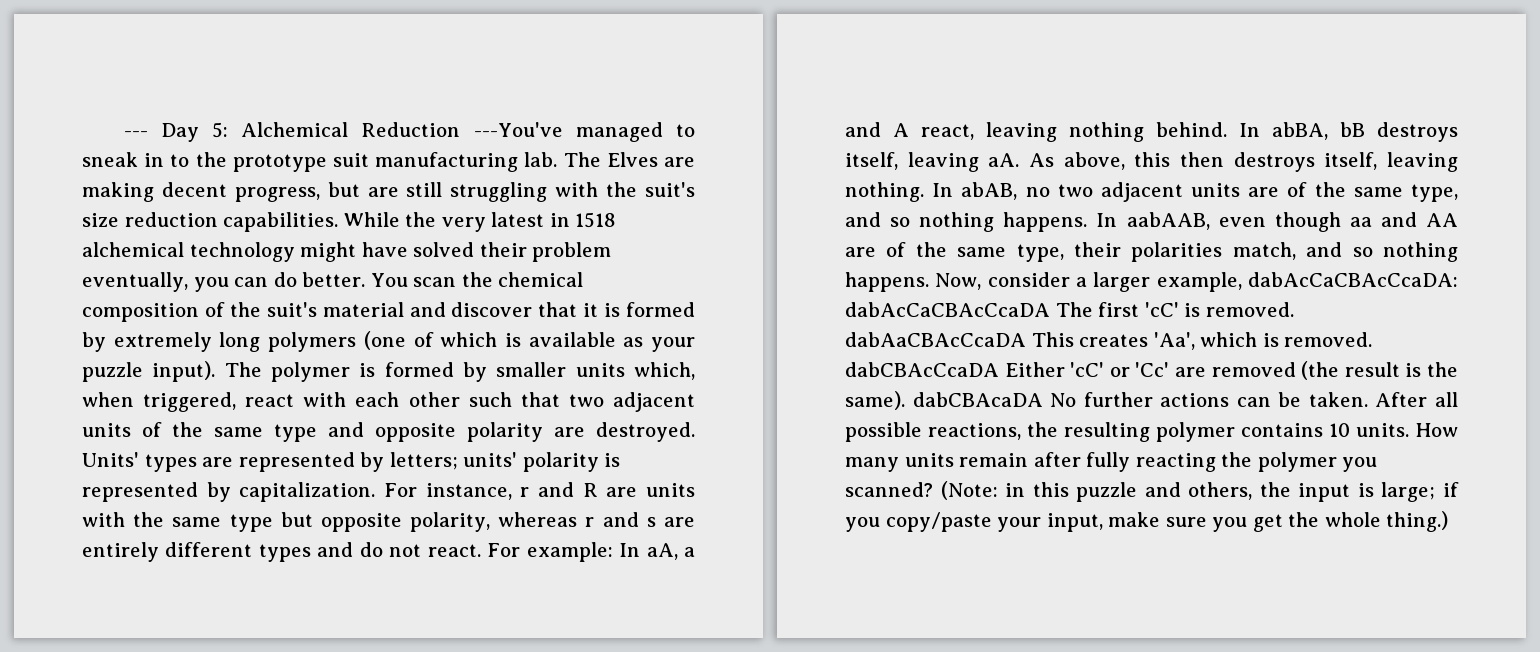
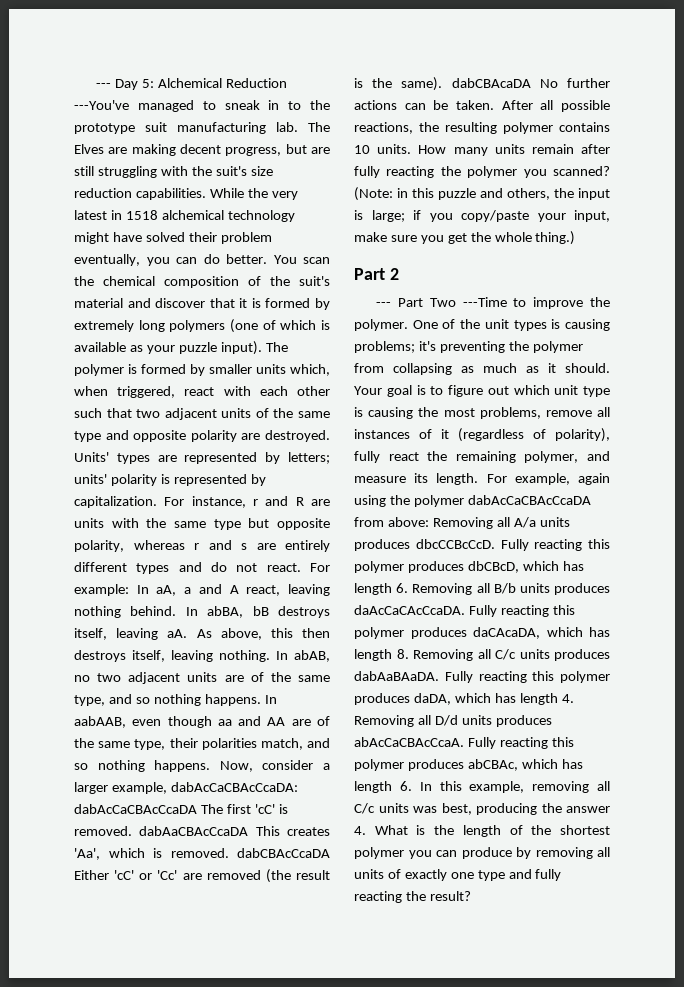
+ Part 2
+ --- Part Two ---Time to improve the polymer. One of the unit types is causing problems; it's preventing the polymer from collapsing as much as it should. Your goal is to figure out which unit type is causing the most problems, remove all instances of it (regardless of polarity), fully react the remaining polymer, and measure its length. For example, again using the polymer dabAcCaCBAcCcaDA from above: Removing all A/a units produces dbcCCBcCcD. Fully reacting this polymer produces dbCBcD, which has length 6. Removing all B/b units produces daAcCaCAcCcaDA. Fully reacting this polymer produces daCAcaDA, which has length 8. Removing all C/c units produces dabAaBAaDA. Fully reacting this polymer produces daDA, which has length 4. Removing all D/d units produces abAcCaCBAcCcaA. Fully reacting this polymer produces abCBAc, which has length 6. In this example, removing all C/c units was best, producing the answer 4. What is the length of the shortest polymer you can produce by removing all units of exactly one type and fully reacting the result?

